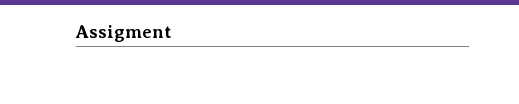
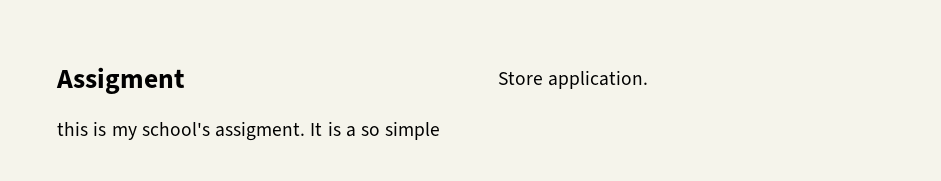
+ this is my school's assigment. It is a so simple Store application.

